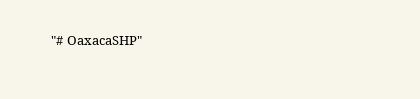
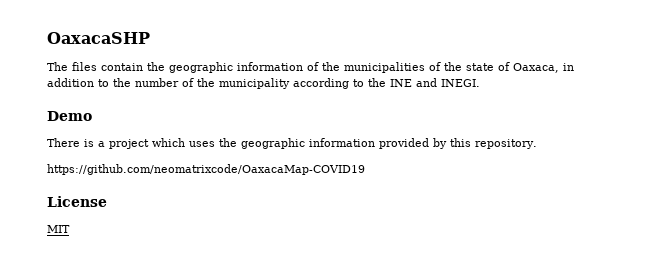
- "# OaxacaSHP"
+ OaxacaSHP
+ The files contain the geographic information of the municipalities of the state of Oaxaca, in addition to the number of the municipality according to the INE and INEGI.
+ Demo
+ There is a project which uses the geographic information provided by this repository.
+ https://github.com/neomatrixcode/OaxacaMap-COVID19
+ License
+ MIT

